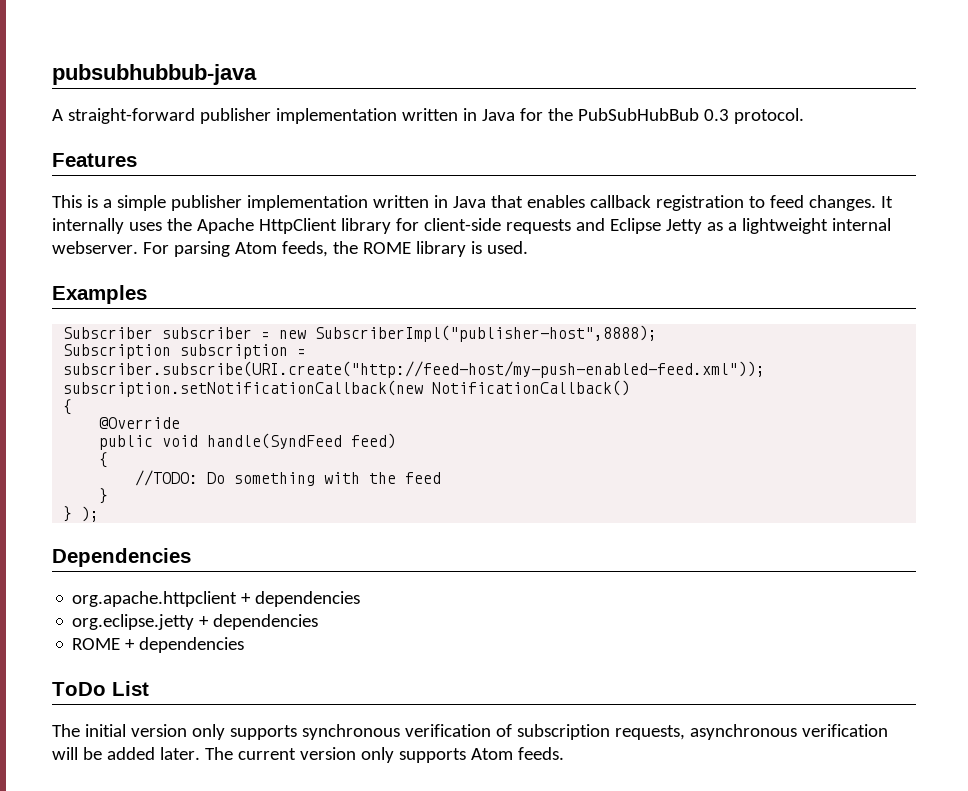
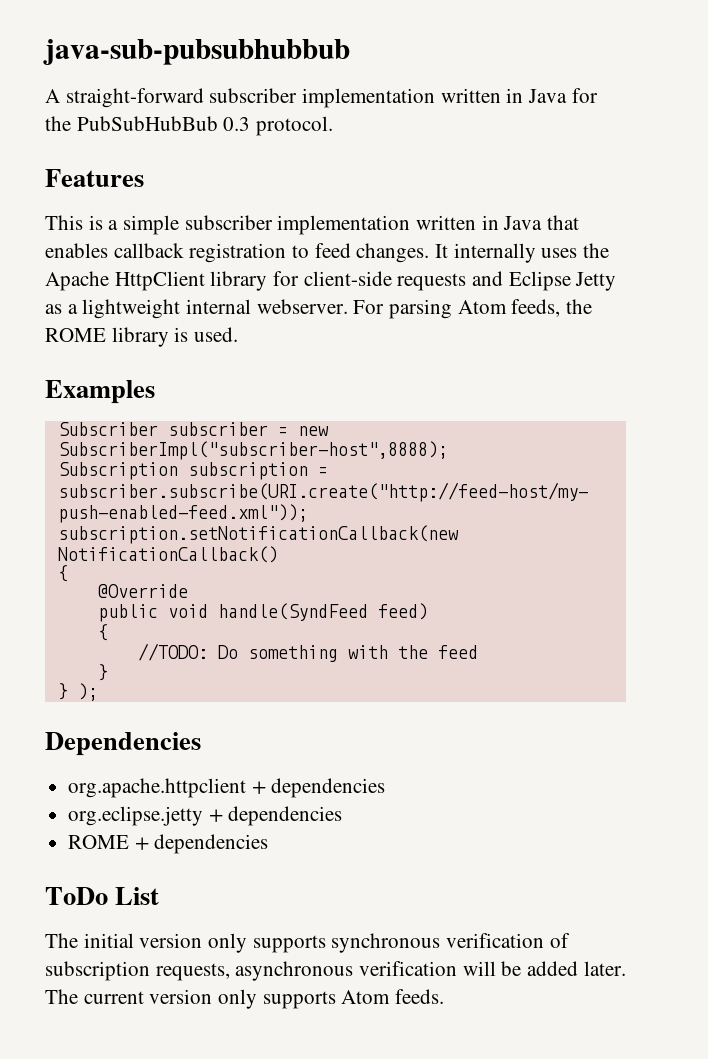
- pubsubhubbub-java
+ java-sub-pubsubhubbub
- A straight-forward publisher implementation written in Java for the PubSubHubBub 0.3 protocol.
+ A straight-forward subscriber implementation written in Java for the PubSubHubBub 0.3 protocol.
- This is a simple publisher implementation written in Java that enables callback registration to feed changes.
+ This is a simple subscriber implementation written in Java that enables callback registration to feed changes.
- Subscriber subscriber = new SubscriberImpl("publisher-host",8888);
+ Subscriber subscriber = new SubscriberImpl("subscriber-host",8888);

